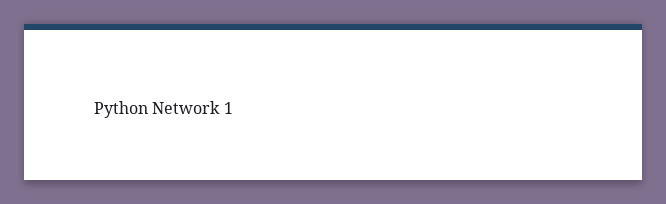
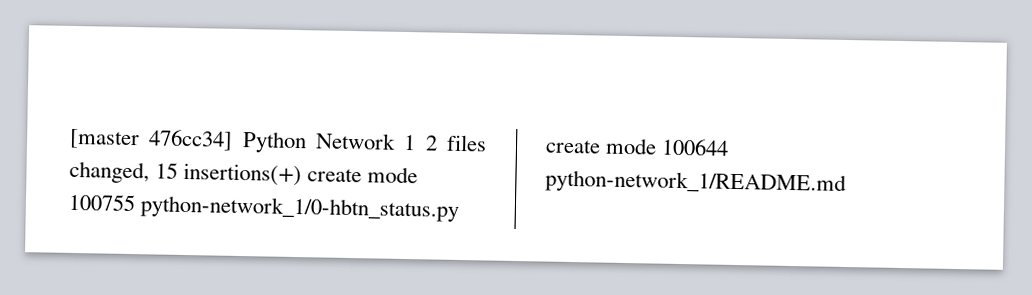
- Python Network 1
+ [master 476cc34] Python Network 1 2 files changed, 15 insertions(+) create mode 100755 python-network_1/0-hbtn_status.py create mode 100644 python-network_1/README.md

